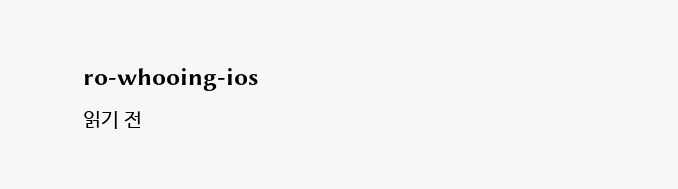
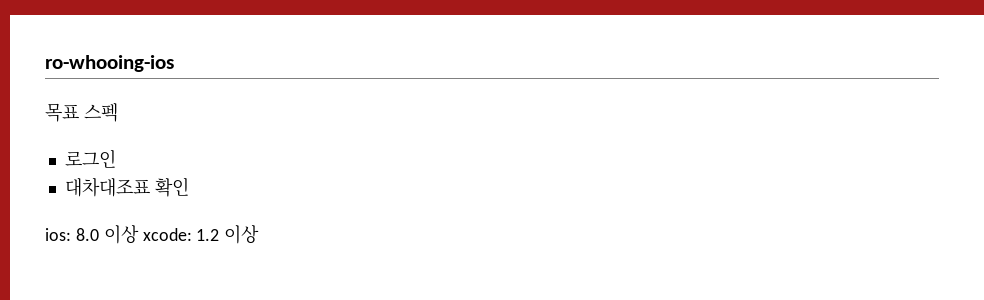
- 읽기 전
+ 목표 스펙
+ 로그인
+ 대차대조표 확인
+ ios: 8.0 이상 xcode: 1.2 이상

